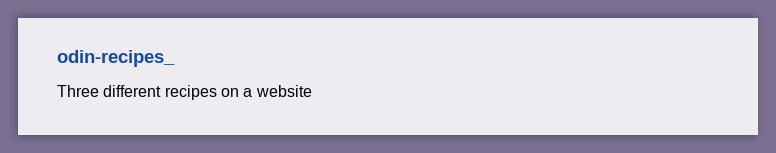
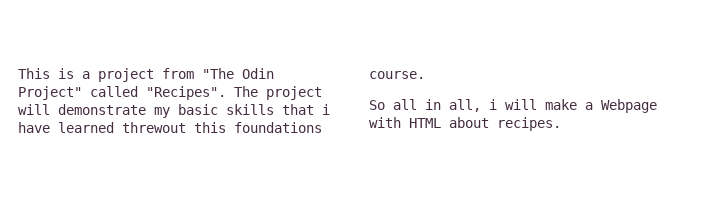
- odin-recipes_
- Three different recipes on a website
+ This is a project from "The Odin Project" called "Recipes". The project will demonstrate my basic skills that i have learned threwout this foundations course.
+ So all in all, i will make a Webpage with HTML about recipes.

